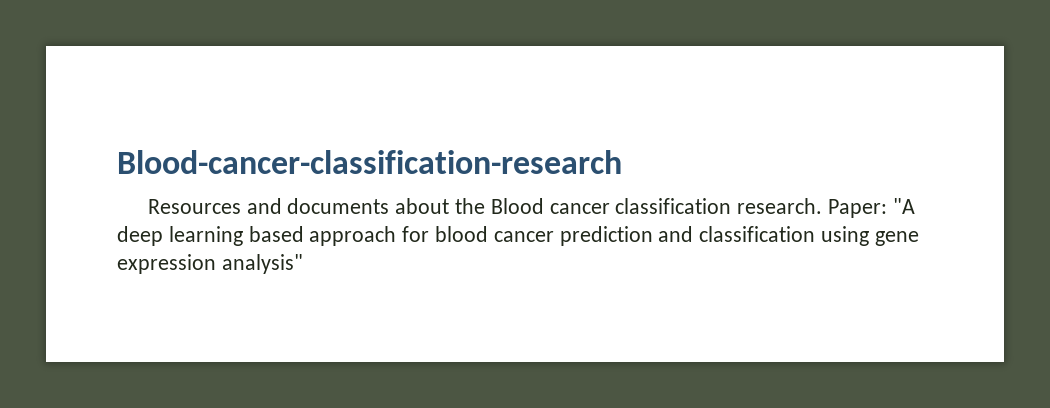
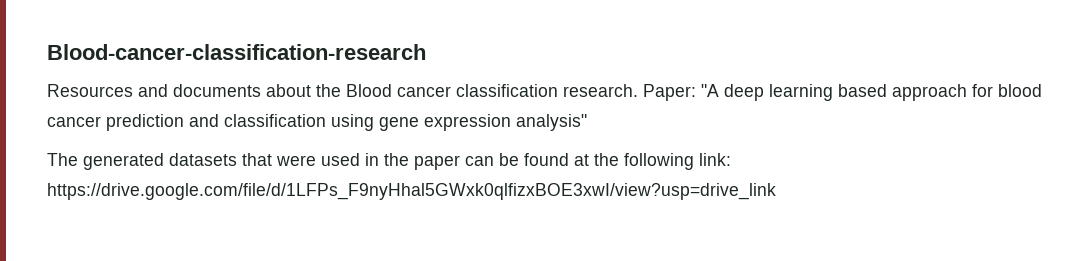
+ The generated datasets that were used in the paper can be found at the following link: https://drive.google.com/file/d/1LFPs_F9nyHhal5GWxk0qlfizxBOE3xwI/view?usp=drive_link

